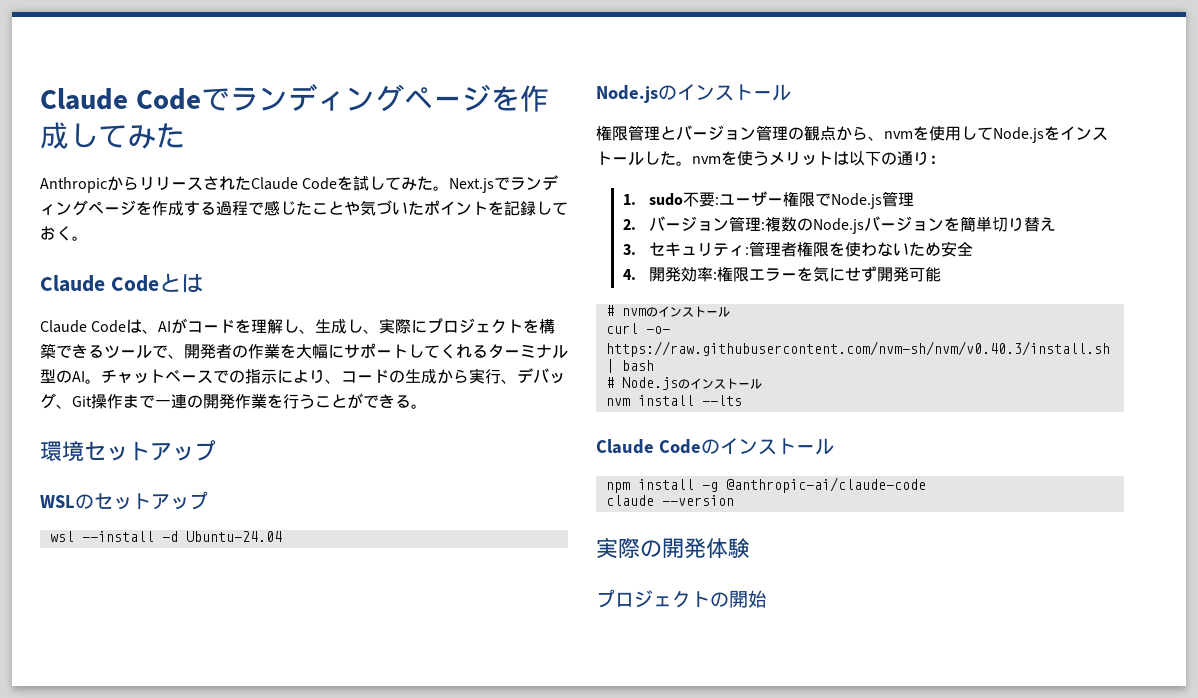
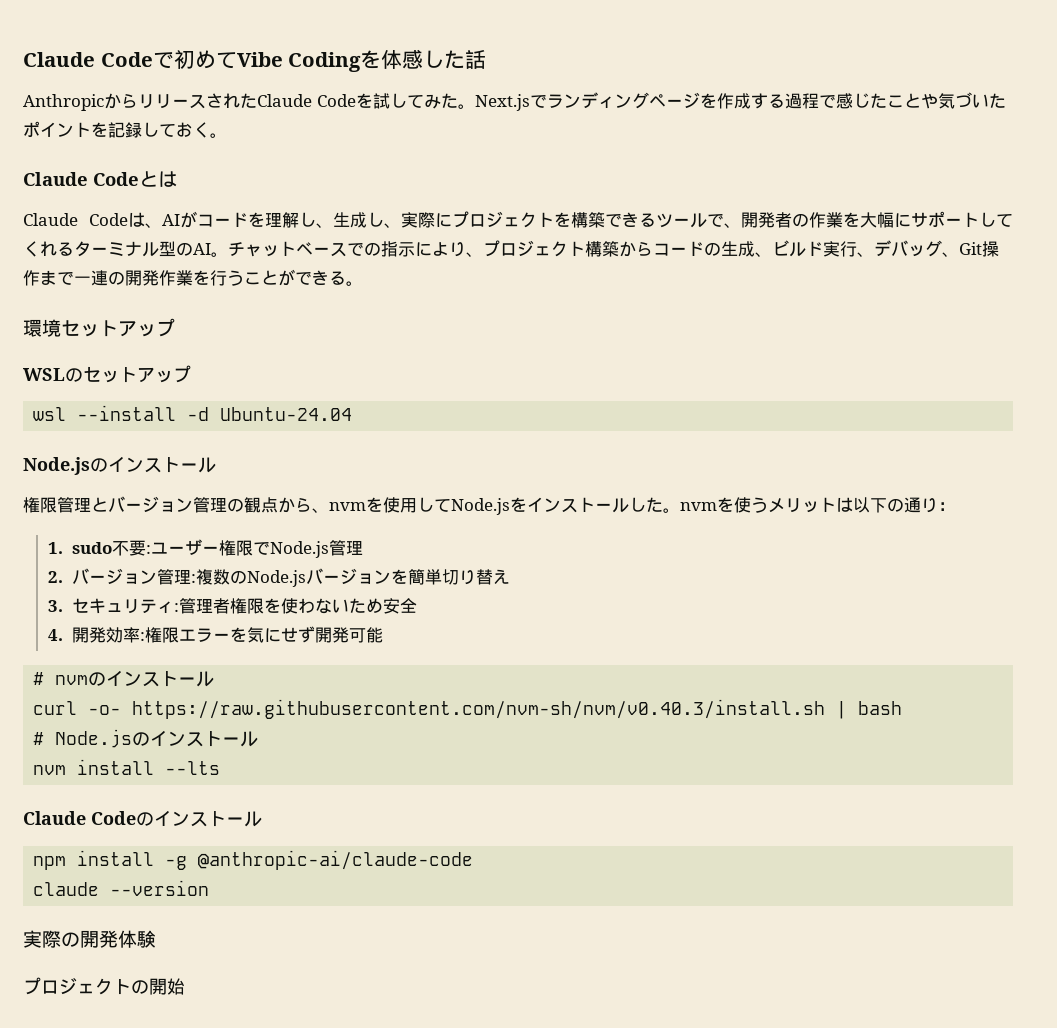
- Claude Codeでランディングページを作成してみた
+ Claude Codeで初めてVibe Codingを体感した話
- チャットベースでの指示により、コードの生成から実行、デバッグ、Git操作まで一連の開発作業を行うことができる。
+ チャットベースでの指示により、プロジェクト構築からコードの生成、ビルド実行、デバッグ、Git操作まで一連の開発作業を行うことができる。

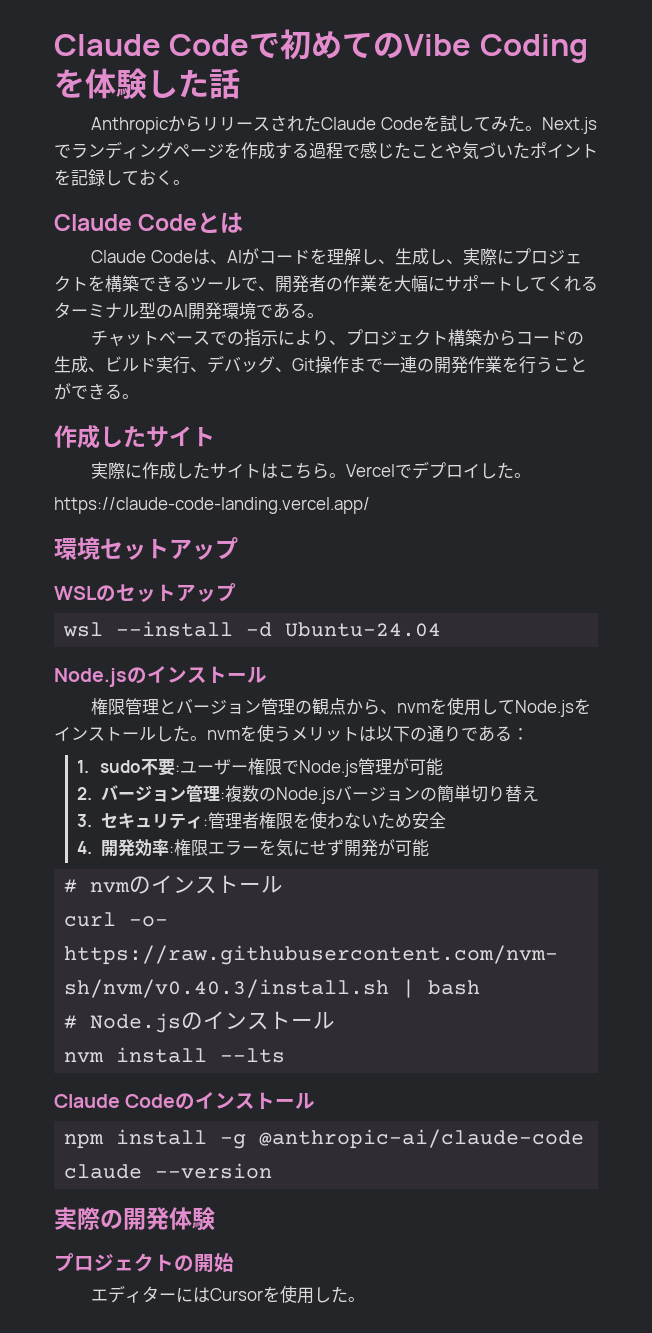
- Claude Codeで初めてVibe Codingを体感した話
+ Claude Codeで初めてのVibe Codingを体験した話
- Claude Codeは、AIがコードを理解し、生成し、実際にプロジェクトを構築できるツールで、開発者の作業を大幅にサポートしてくれるターミナル型のAI。チャットベースでの指示により、プロジェクト構築からコードの生成、ビルド実行、デバッグ、Git操作まで一連の開発作業を行うことができる。
+ Claude Codeは、AIがコードを理解し、生成し、実際にプロジェクトを構築できるツールで、開発者の作業を大幅にサポートしてくれるターミナル型のAI開発環境である。
+ チャットベースでの指示により、プロジェクト構築からコードの生成、ビルド実行、デバッグ、Git操作まで一連の開発作業を行うことができる。
+ 作成したサイト
+ 実際に作成したサイトはこちら。Vercelでデプロイした。
+ https://claude-code-landing.vercel.app/
- 権限管理とバージョン管理の観点から、nvmを使用してNode.jsをインストールした。nvmを使うメリットは以下の通り：
+ 権限管理とバージョン管理の観点から、nvmを使用してNode.jsをインストールした。nvmを使うメリットは以下の通りである：
- 1. sudo不要:ユーザー権限でNode.js管理
+ 1. sudo不要:ユーザー権限でNode.js管理が可能
- 2.バージョン管理:複数のNode.jsバージョンを簡単切り替え
+ 2.バージョン管理:複数のNode.jsバージョンの簡単切り替え
- 4.開発効率:権限エラーを気にせず開発可能
+ 4.開発効率:権限エラーを気にせず開発が可能
+ エディターにはCursorを使用した。

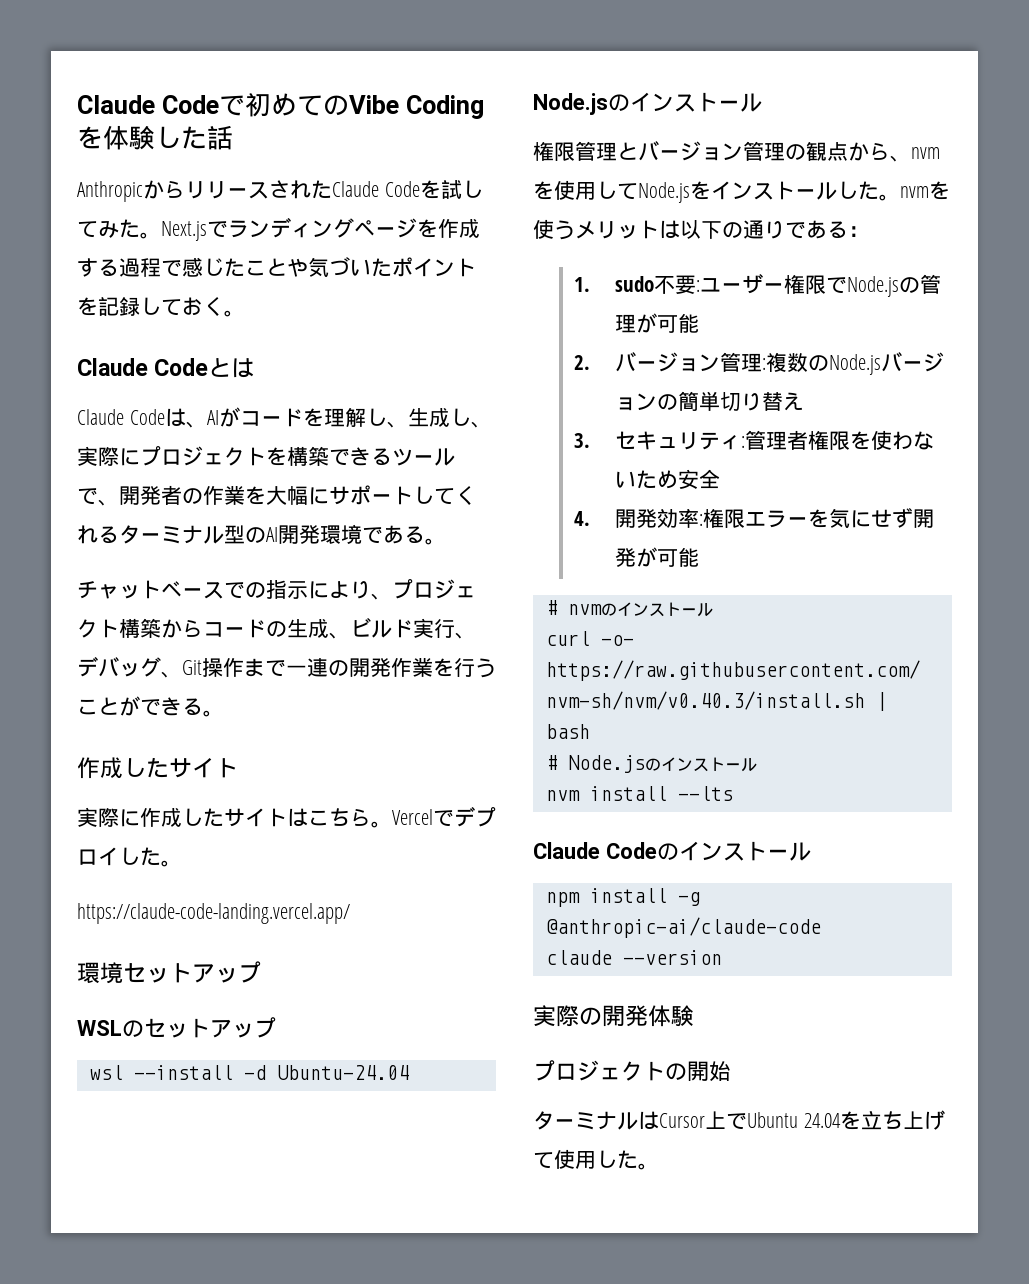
- 1. sudo不要:ユーザー権限でNode.js管理が可能
+ 1. sudo不要:ユーザー権限でNode.jsの管理が可能
- エディターにはCursorを使用した。
+ ターミナルはCursor上でUbuntu 24.04を立ち上げて使用した。

